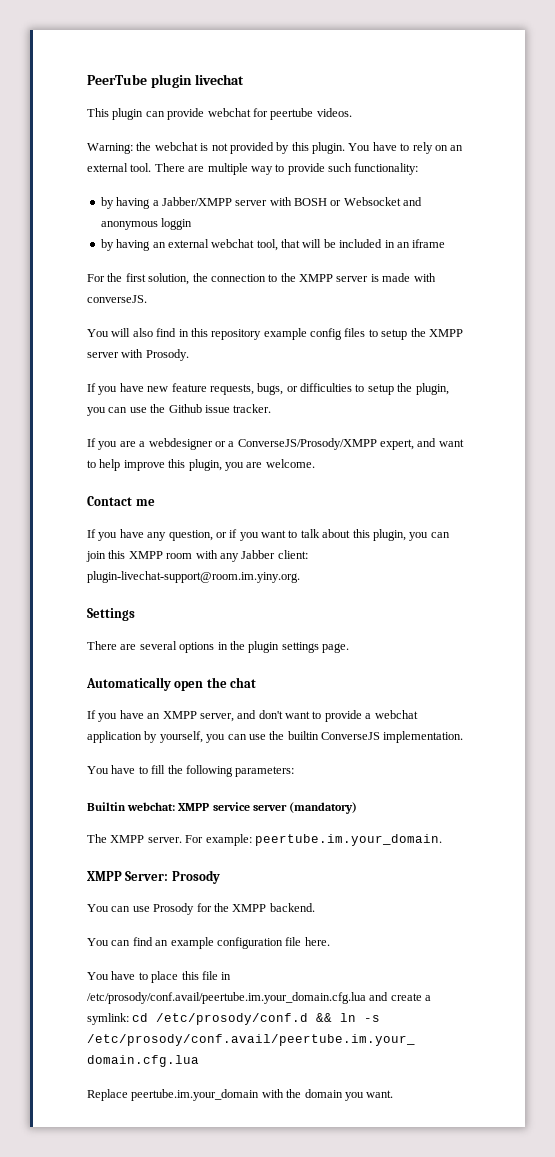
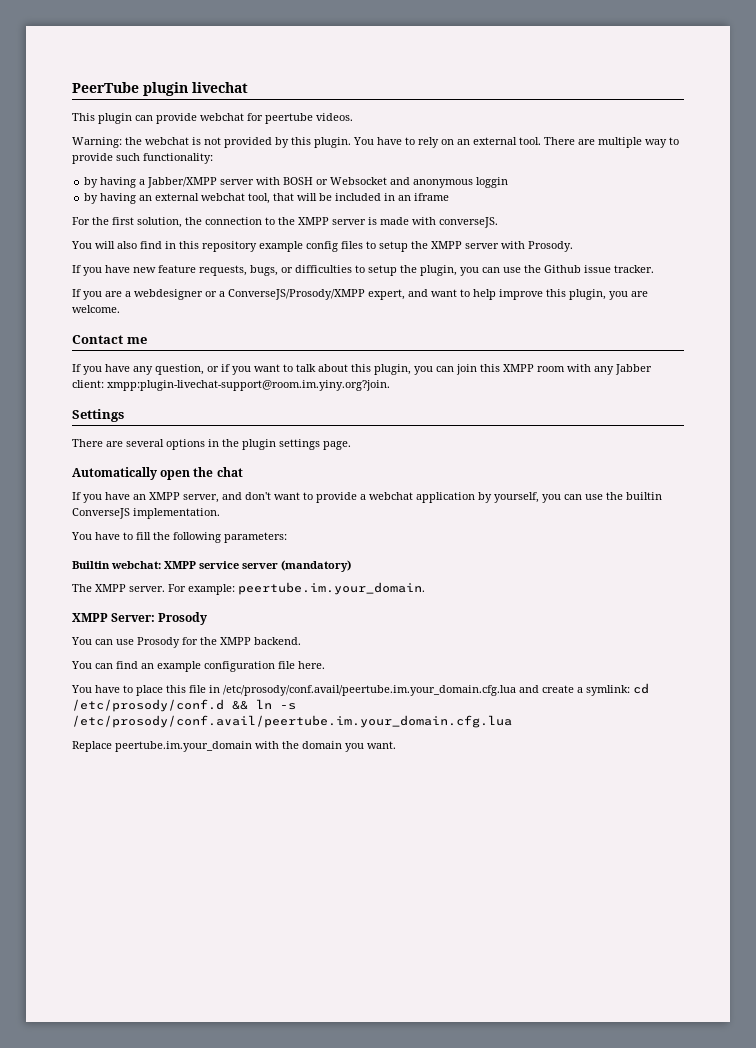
- If you have any question, or if you want to talk about this plugin, you can join this XMPP room with any Jabber client: plugin-livechat-support@room.im.yiny.org.
+ If you have any question, or if you want to talk about this plugin, you can join this XMPP room with any Jabber client: xmpp:plugin-livechat-support@room.im.yiny.org?join.

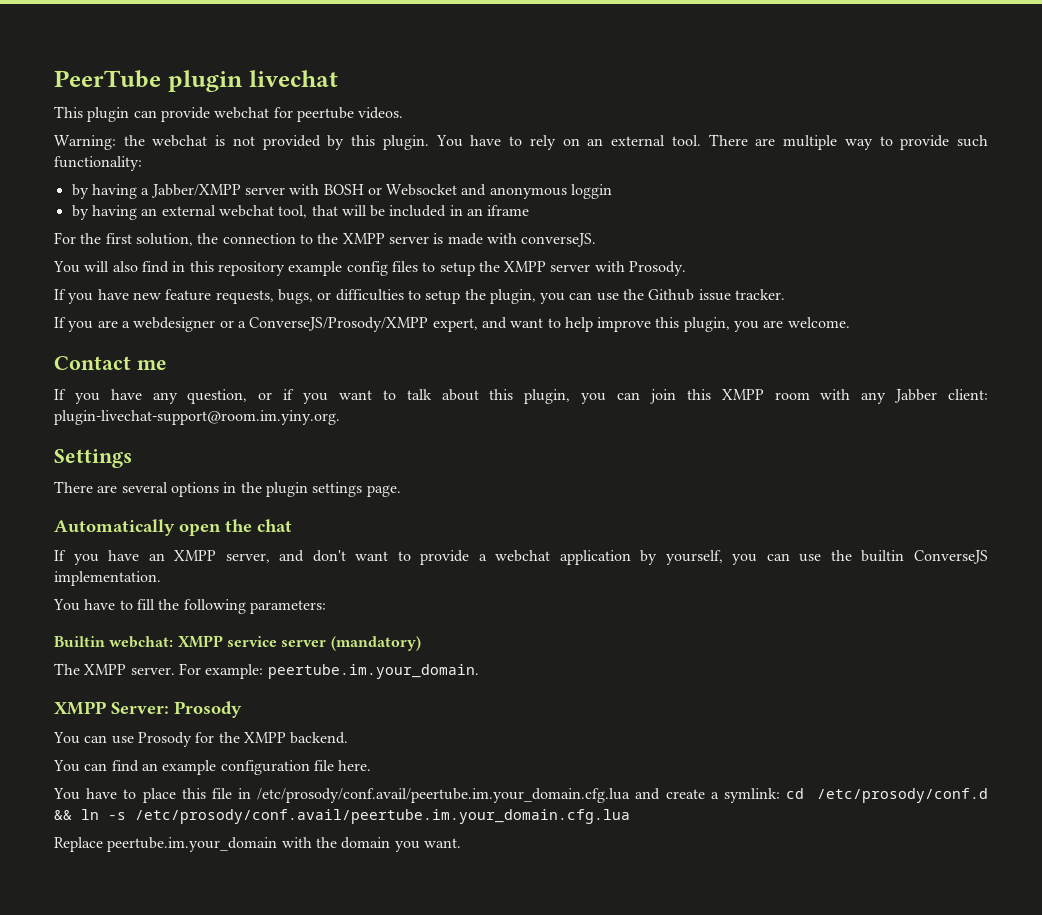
- If you have any question, or if you want to talk about this plugin, you can join this XMPP room with any Jabber client: xmpp:plugin-livechat-support@room.im.yiny.org?join.
+ If you have any question, or if you want to talk about this plugin, you can join this XMPP room with any Jabber client: plugin-livechat-support@room.im.yiny.org.

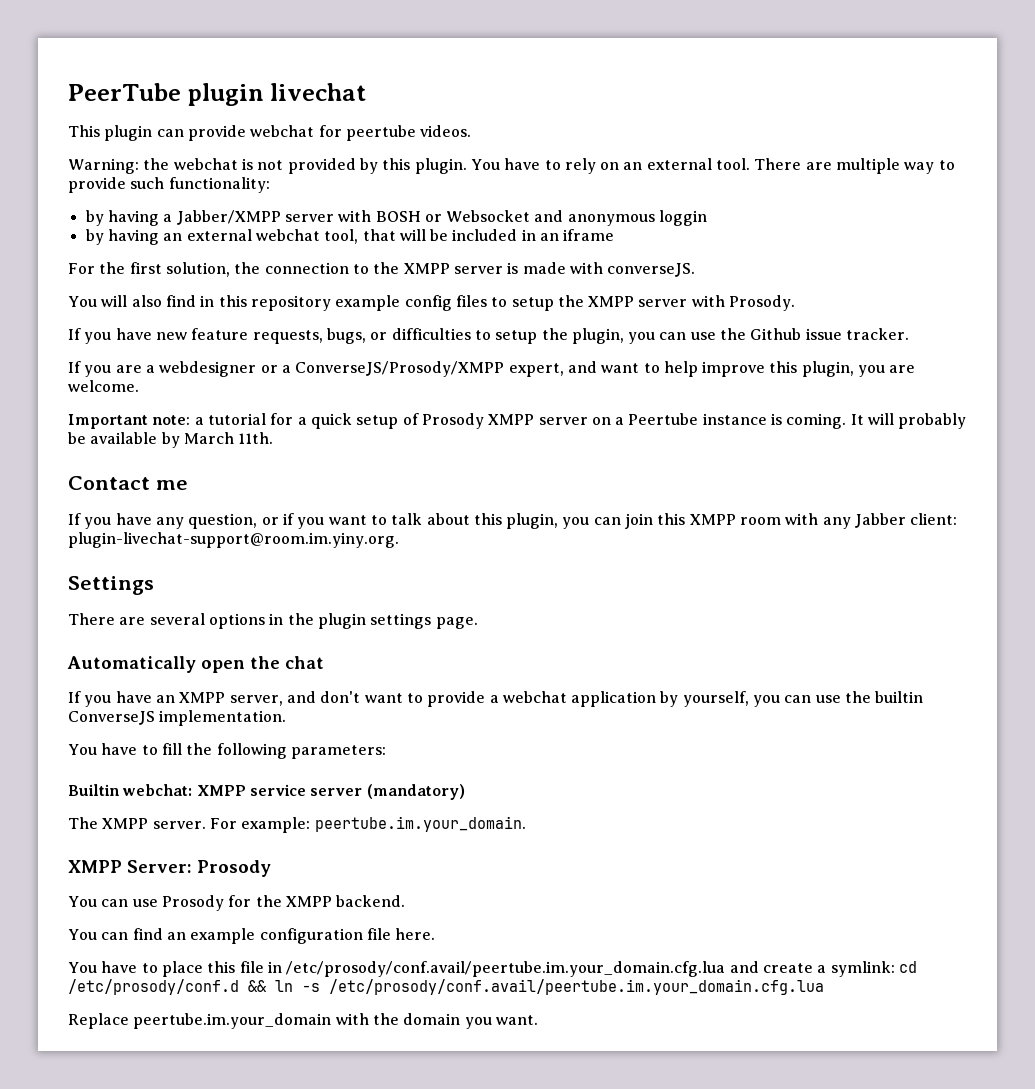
+ Important note: a tutorial for a quick setup of Prosody XMPP server on a Peertube instance is coming. It will probably be available by March 11th.

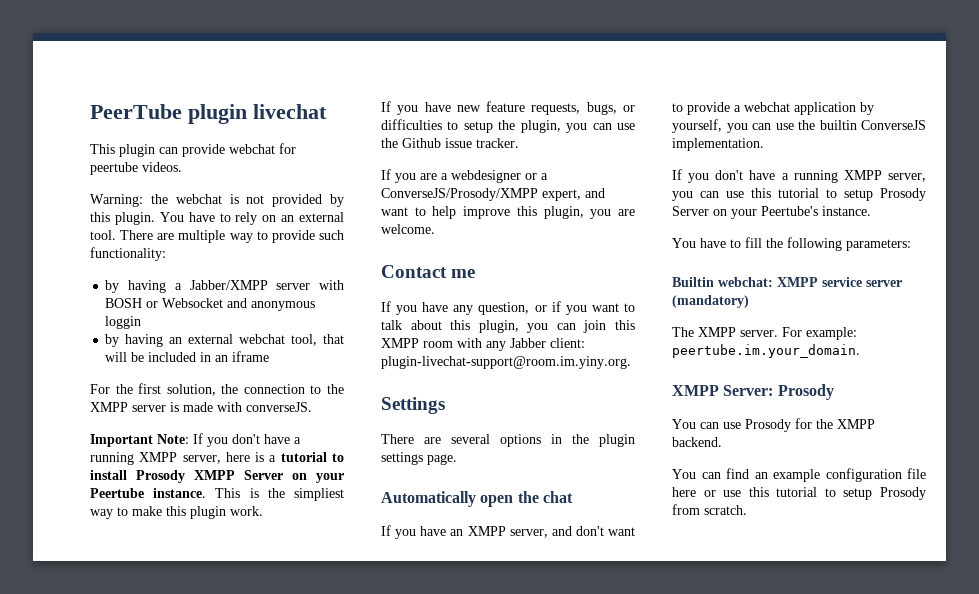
- You will also find in this repository example config files to setup the XMPP server with Prosody.
+ Important Note: If you don't have a running XMPP server, here is a tutorial to install Prosody XMPP Server on your Peertube instance. This is the simpliest way to make this plugin work.
- Important note: a tutorial for a quick setup of Prosody XMPP server on a Peertube instance is coming. It will probably be available by March 11th.
+ If you don't have a running XMPP server, you can use this tutorial to setup Prosody Server on your Peertube's instance.
- You can find an example configuration file here.
- You have to place this file in /etc/prosody/conf.avail/peertube.im.your_domain.cfg.lua and create a symlink: cd /etc/prosody/conf.d && ln -s /etc/prosody/conf.avail/peertube.im.your_domain.cfg.lua
- Replace peertube.im.your_domain with the domain you want.
+ You can find an example configuration file here or use this tutorial to setup Prosody from scratch.

